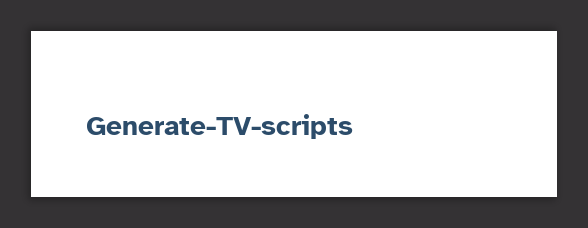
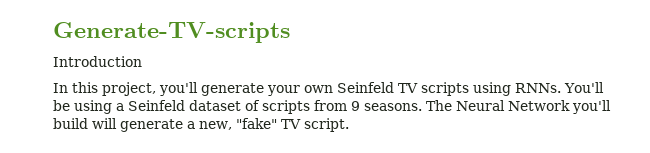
+ Introduction
+ In this project, you'll generate your own Seinfeld TV scripts using RNNs. You'll be using a Seinfeld dataset of scripts from 9 seasons. The Neural Network you'll build will generate a new, "fake" TV script.

